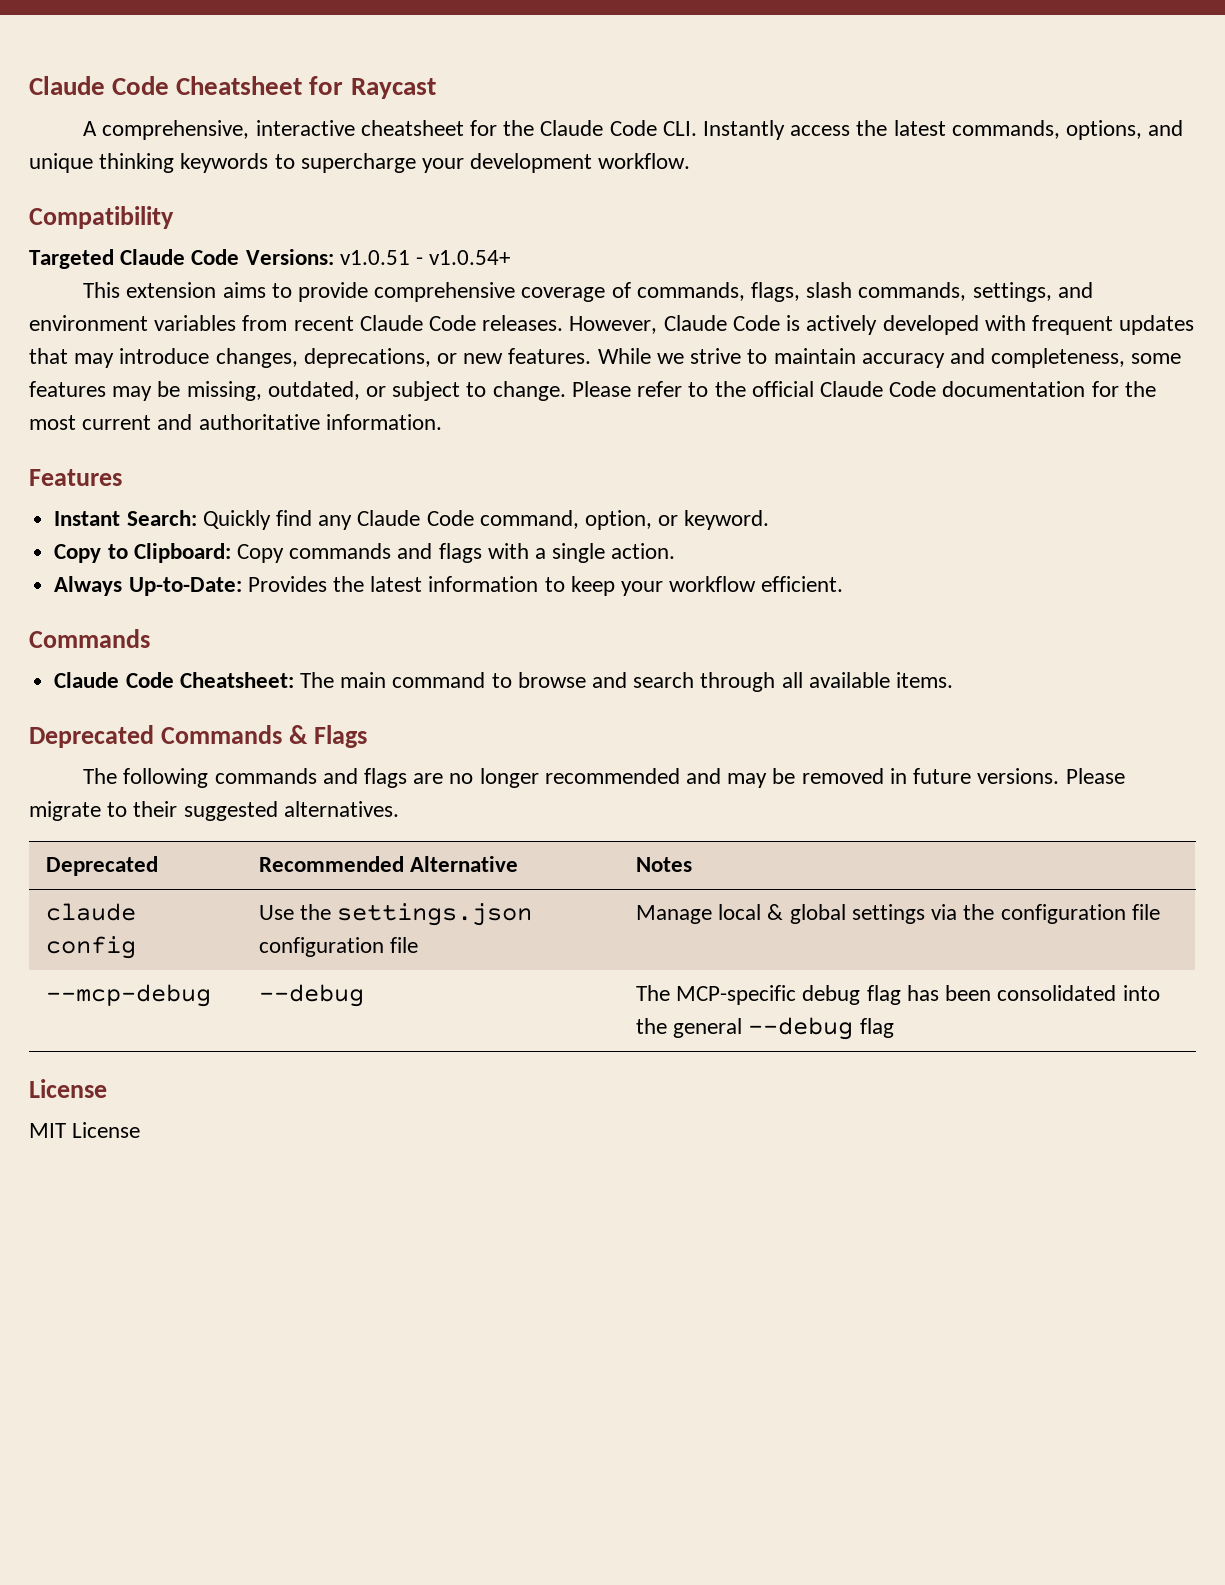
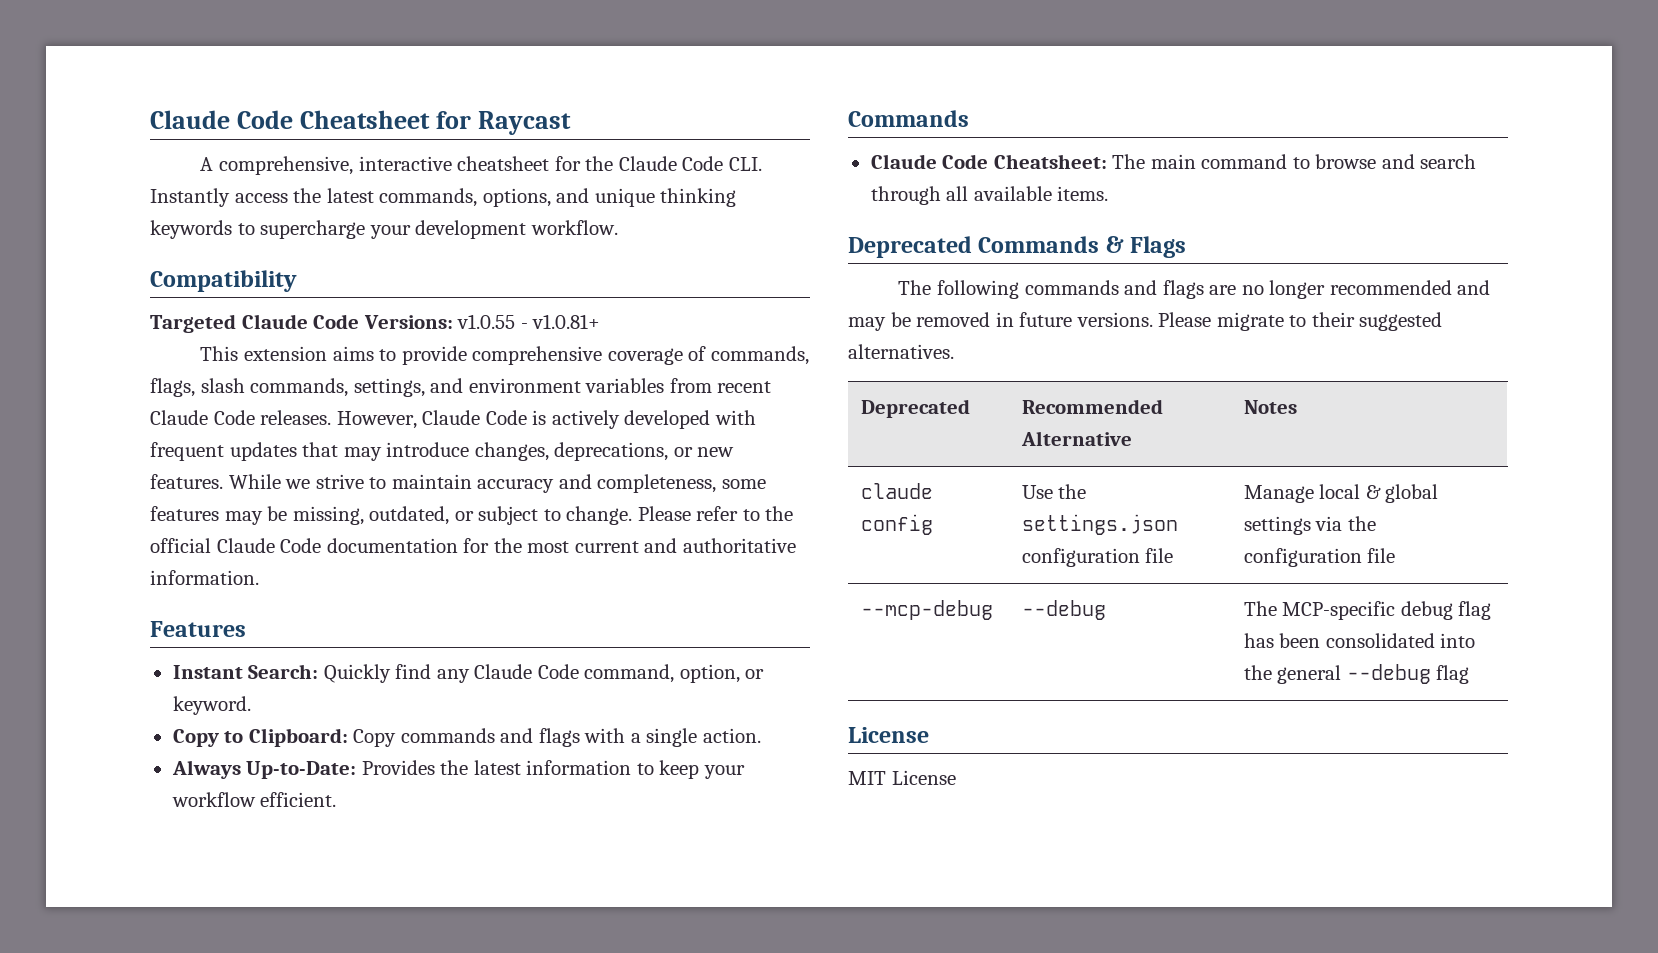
- Targeted Claude Code Versions: v1.0.51 - v1.0.54+
+ Targeted Claude Code Versions: v1.0.55 - v1.0.81+

